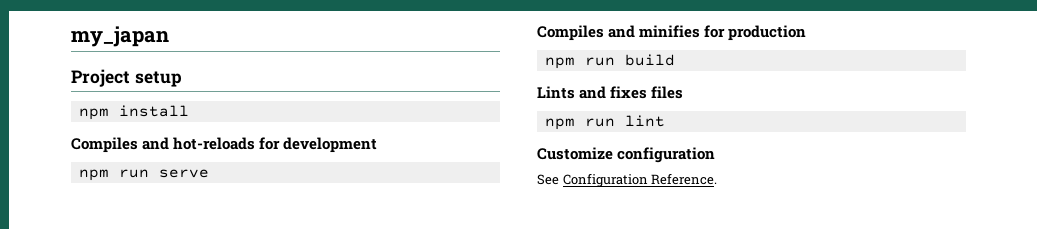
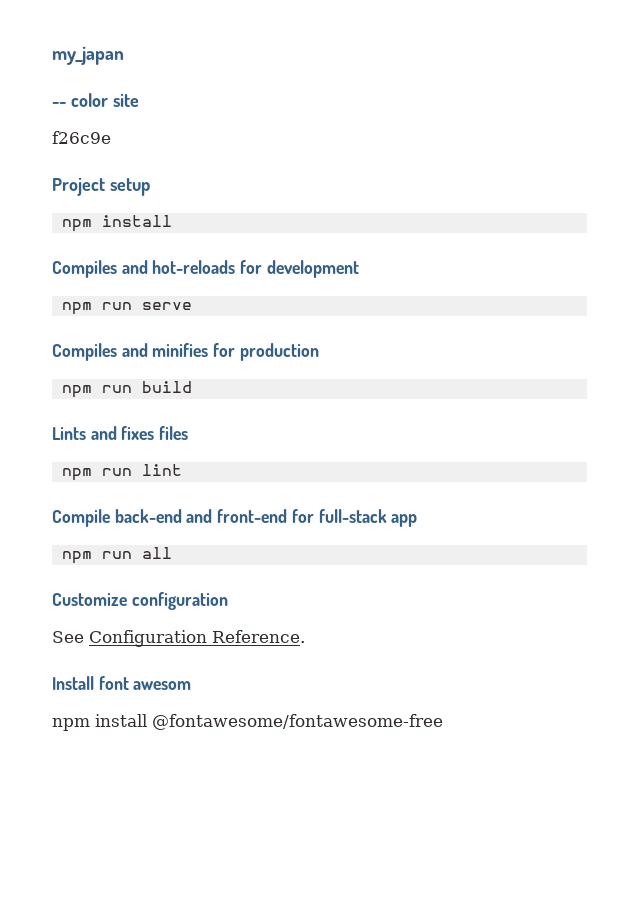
+ -- color site
+ f26c9e
+ Compile back-end and front-end for full-stack app
+ npm run all
+ Install font awesom
+ npm install @fontawesome/fontawesome-free

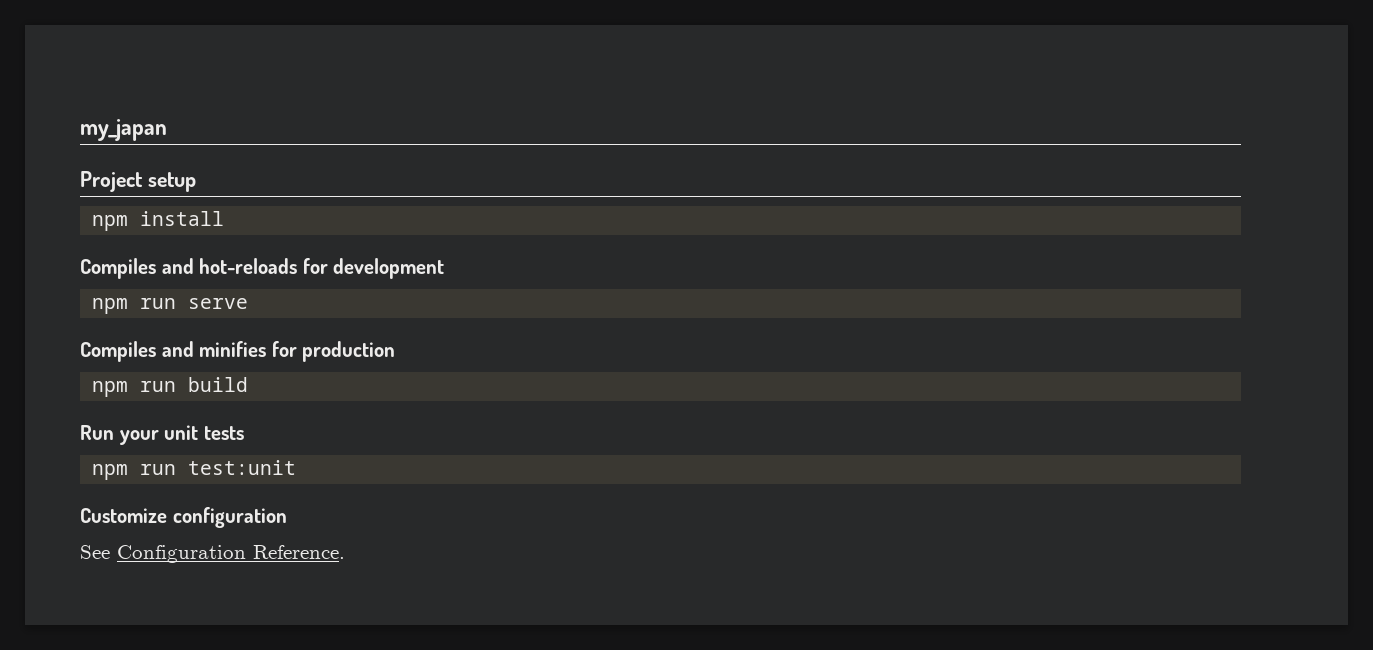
- -- color site
- f26c9e
- Lints and fixes files
- npm run lint
- Compile back-end and front-end for full-stack app
- npm run all
+ Run your unit tests
+ npm run test:unit
- Install font awesom
- npm install @fontawesome/fontawesome-free

